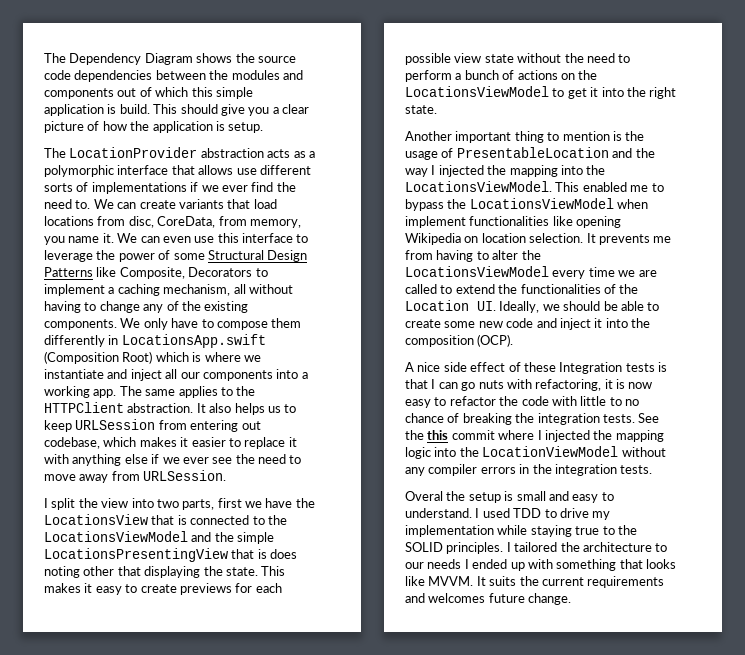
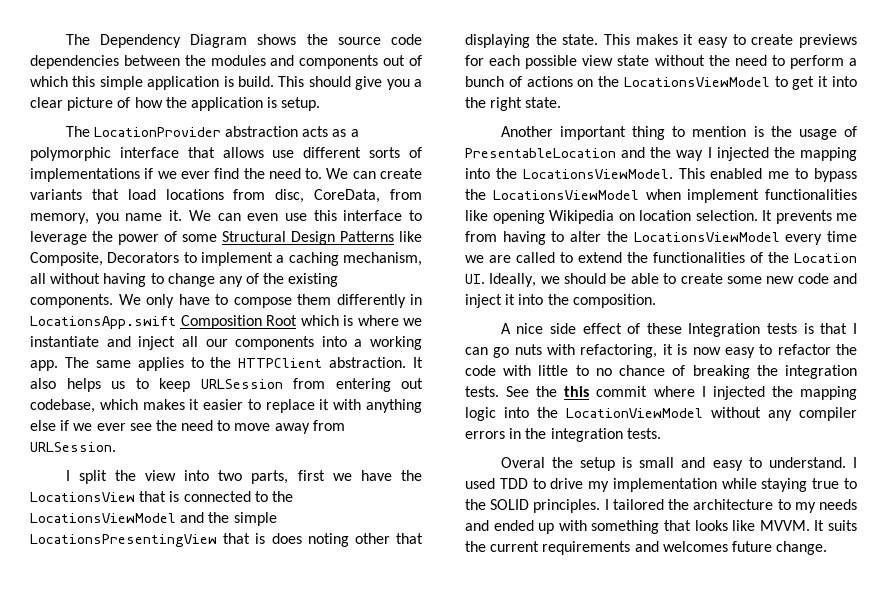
- We only have to compose them differently in LocationsApp.swift (Composition Root) which is where we instantiate and inject all our components into a working app.
+ We only have to compose them differently in LocationsApp.swift Composition Root which is where we instantiate and inject all our components into a working app.
- It prevents me from having to alter the LocationsViewModel every time we are called to extend the functionalities of the Location UI. Ideally, we should be able to create some new code and inject it into the composition (OCP).
+ It prevents me from having to alter the LocationsViewModel every time we are called to extend the functionalities of the Location UI. Ideally, we should be able to create some new code and inject it into the composition.
- I tailored the architecture to our needs I ended up with something that looks like MVVM.
+ I tailored the architecture to my needs and ended up with something that looks like MVVM.

